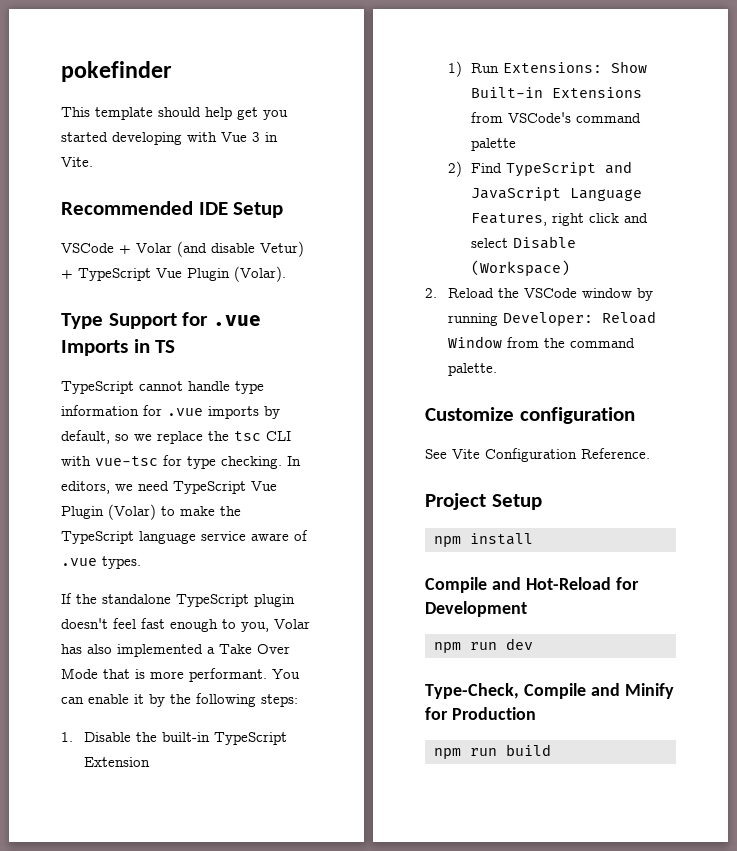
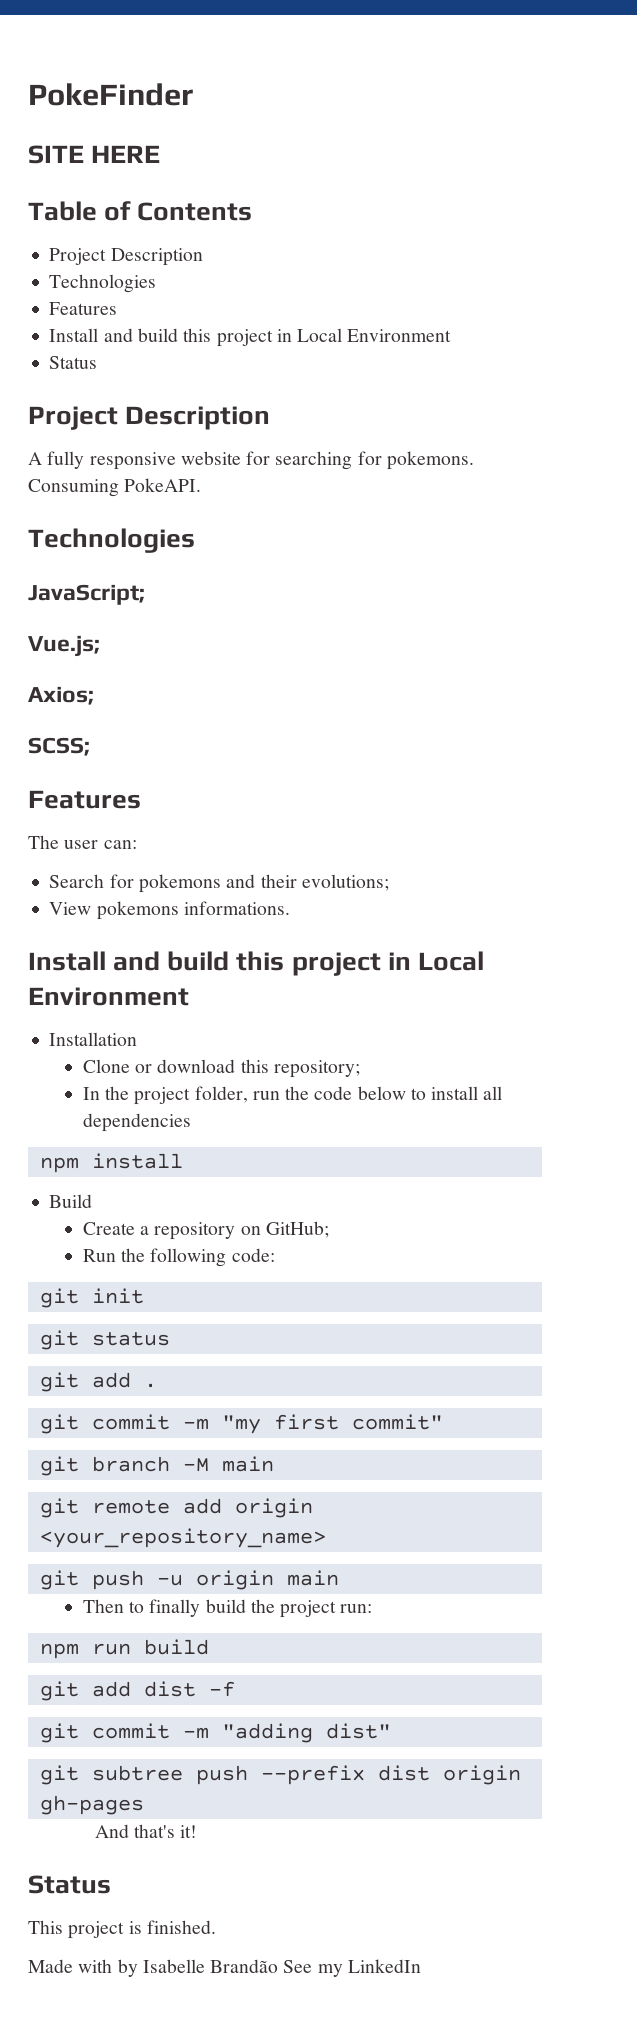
- pokefinder
- This template should help get you started developing with Vue 3 in Vite.
- Recommended IDE Setup
- VSCode + Volar (and disable Vetur) + TypeScript Vue Plugin (Volar).
- Type Support for .vue Imports in TS
- TypeScript cannot handle type information for .vue imports by default, so we replace the tsc CLI with vue-tsc for type checking. In editors, we need TypeScript Vue Plugin (Volar) to make the TypeScript language service aware of .vue types.
- If the standalone TypeScript plugin doesn't feel fast enough to you, Volar has also implemented a Take Over Mode that is more performant. You can enable it by the following steps:
- 1. Disable the built-in TypeScript Extension
- 1) Run Extensions: Show Built-in Extensions from VSCode's command palette
- 2) Find TypeScript and JavaScript Language Features, right click and select Disable (Workspace)
- 2. Reload the VSCode window by running Developer: Reload Window from the command palette.
- Customize configuration
- See Vite Configuration Reference.
- Project Setup
+ PokeFinder
+ SITE HERE
+ Table of Contents
+ Project Description
+ Technologies
+ Features
+ Install and build this project in Local Environment
+ Status
+ Project Description
+ A fully responsive website for searching for pokemons. Consuming PokeAPI.
+ Technologies
+ JavaScript;
+ Vue.js;
+ Axios;
+ SCSS;
+ Features
+ The user can:
+ Search for pokemons and their evolutions;
+ View pokemons informations.
+ Install and build this project in Local Environment
+ Installation
+ Clone or download this repository;
+ In the project folder, run the code below to install all dependencies
  npm install
- Compile and Hot-Reload for Development
- npm run dev
- Type-Check, Compile and Minify for Production
+ Build
+ Create a repository on GitHub;
+ Run the following code:
+ git init
+ git status
+ git add .
+ git commit -m "my first commit"
+ git branch -M main
+ git remote add origin <your_repository_name>
+ git push -u origin main
+ Then to finally build the project run:
  npm run build
+ git add dist -f
+ git commit -m "adding dist"
+ git subtree push --prefix dist origin gh-pages
+ And that's it!
+ Status
+ This project is finished.
+ Made with by Isabelle Brandão See my LinkedIn

